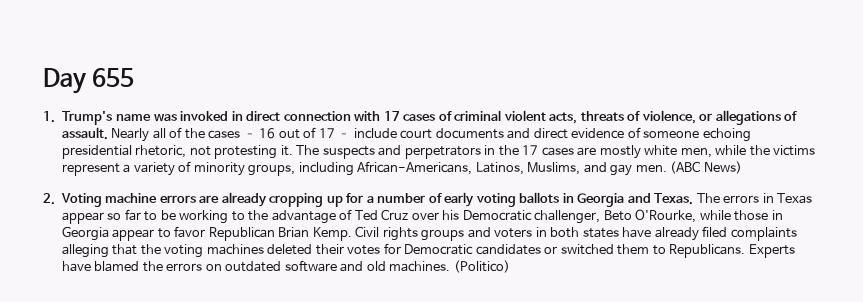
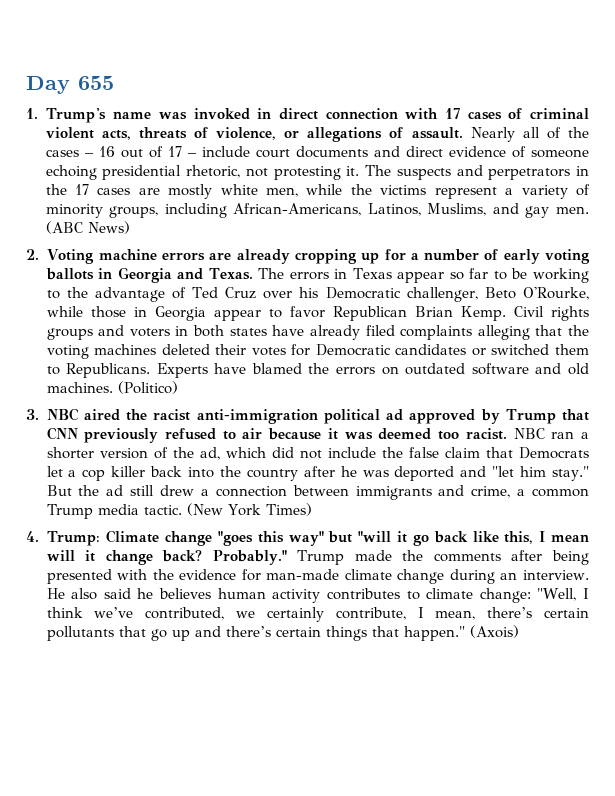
+ 3. NBC aired the racist anti-immigration political ad approved by Trump that CNN previously refused to air because it was deemed too racist. NBC ran a shorter version of the ad, which did not include the false claim that Democrats let a cop killer back into the country after he was deported and "let him stay." But the ad still drew a connection between immigrants and crime, a common Trump media tactic. (New York Times)
+ 4. Trump: Climate change "goes this way" but "will it go back like this, I mean will it change back? Probably." Trump made the comments after being presented with the evidence for man-made climate change during an interview. He also said he believes human activity contributes to climate change: "Well, I think we’ve contributed, we certainly contribute, I mean, there’s certain pollutants that go up and there’s certain things that happen." (Axois)

